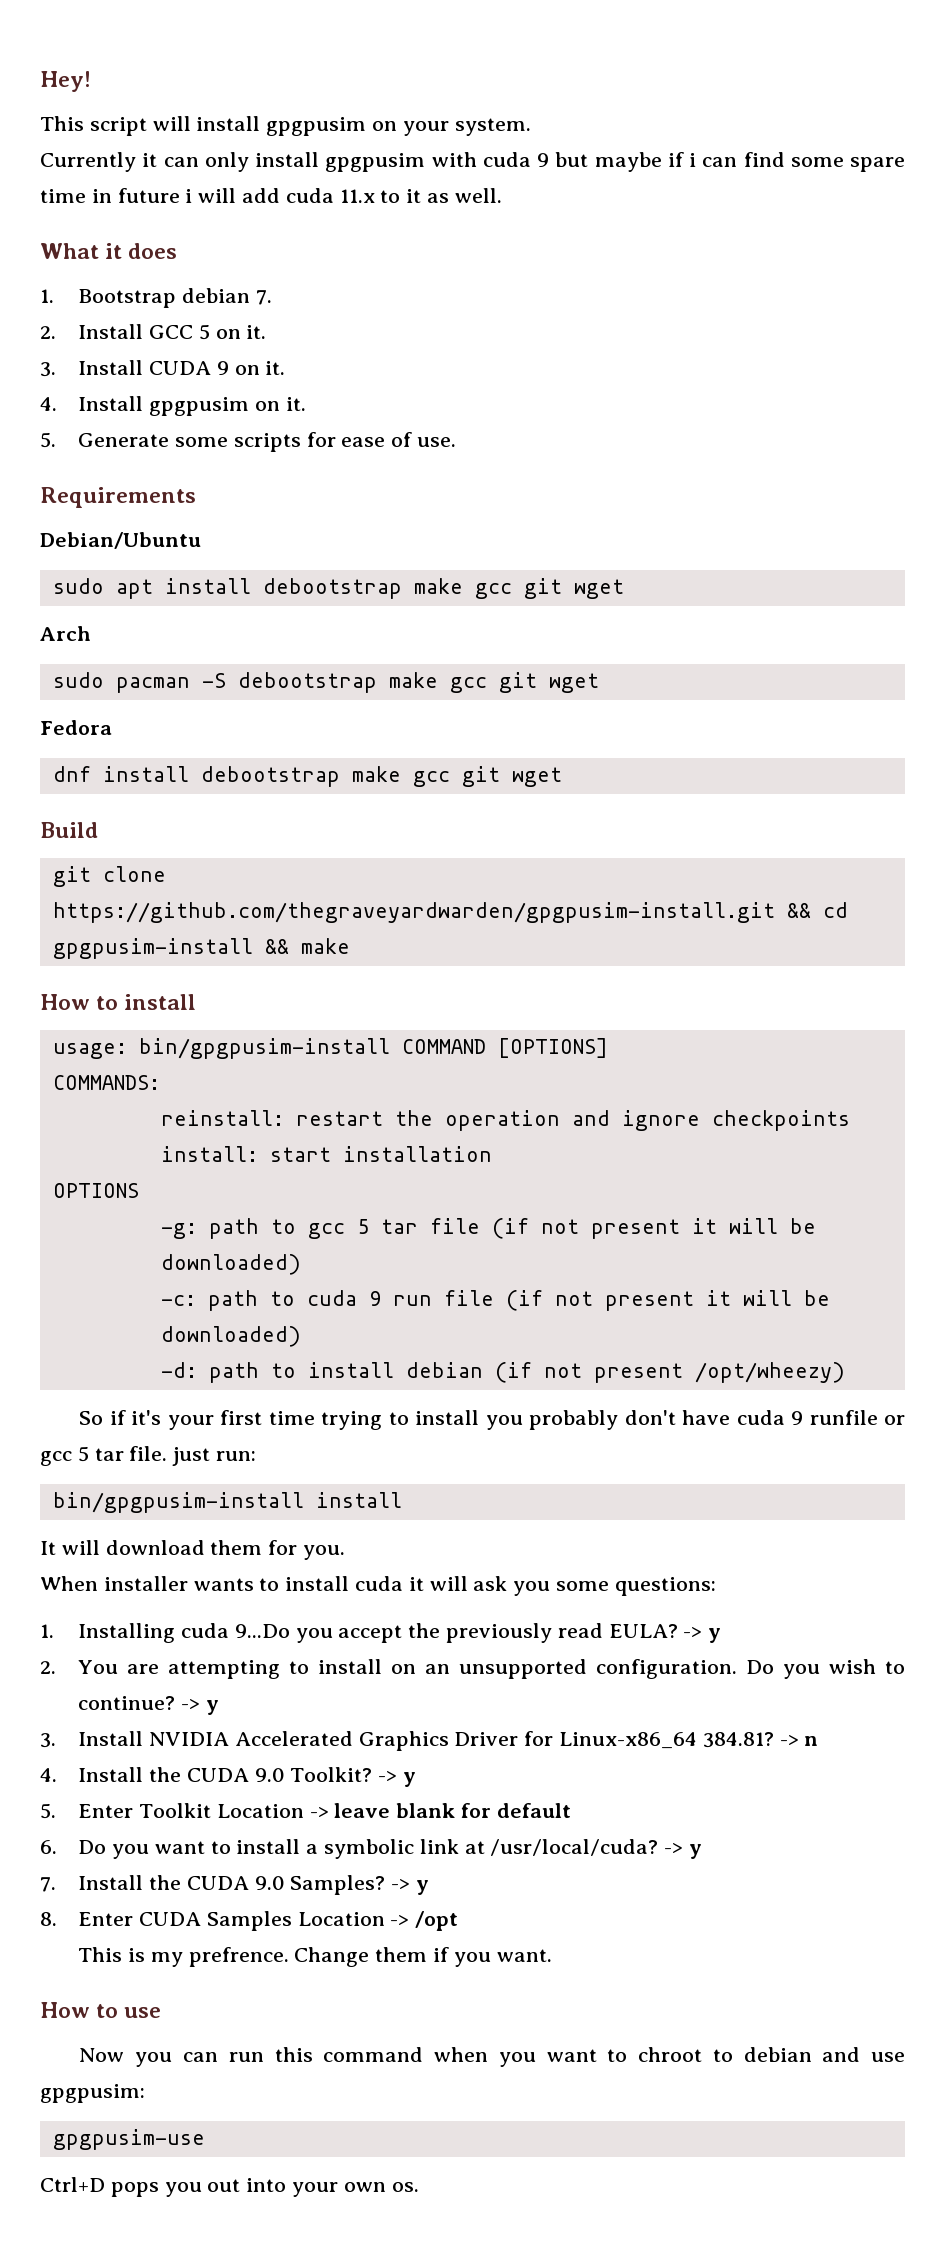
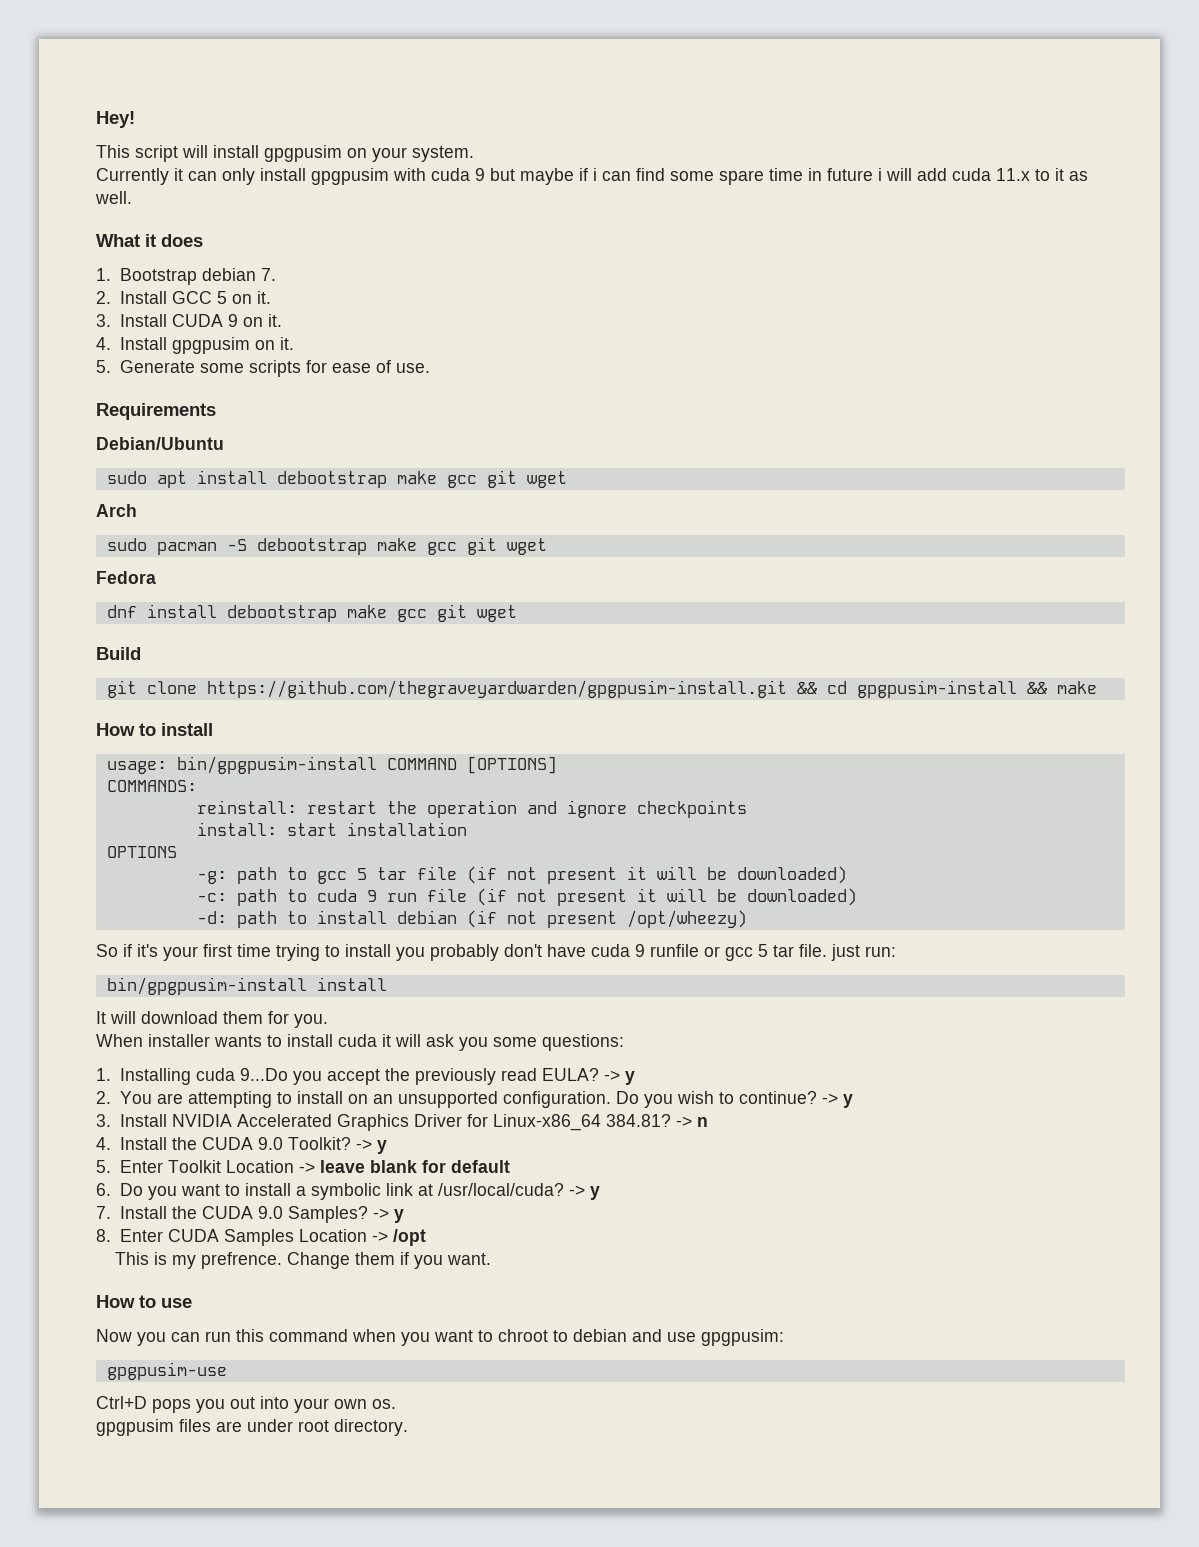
+ gpgpusim files are under root directory.

